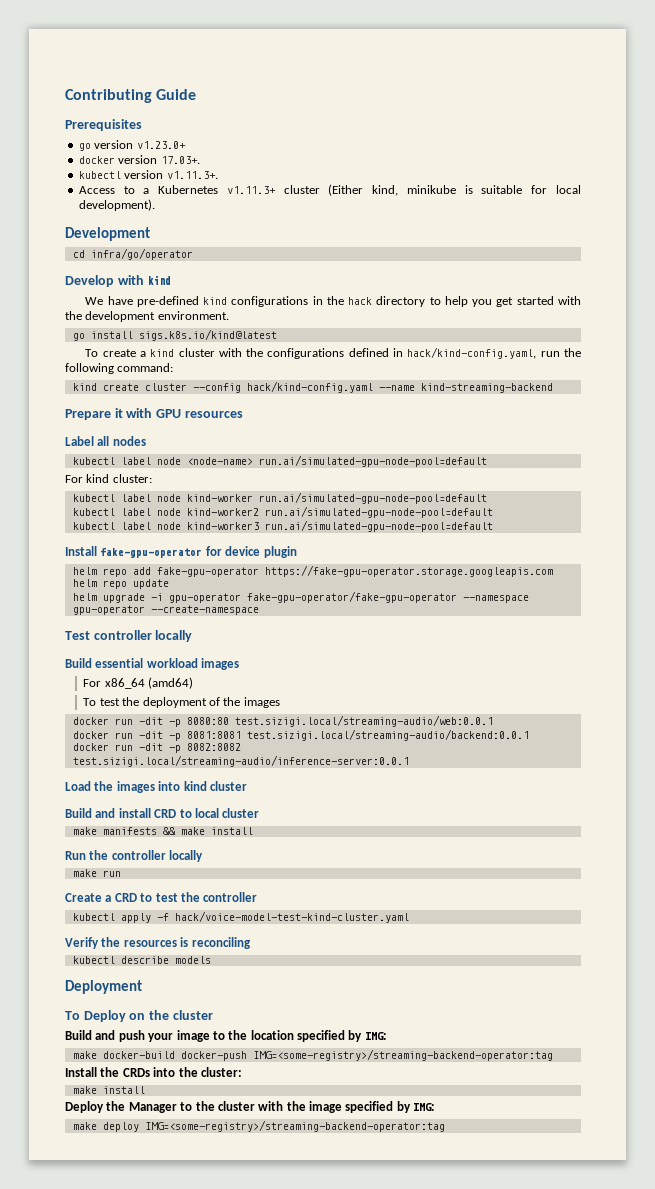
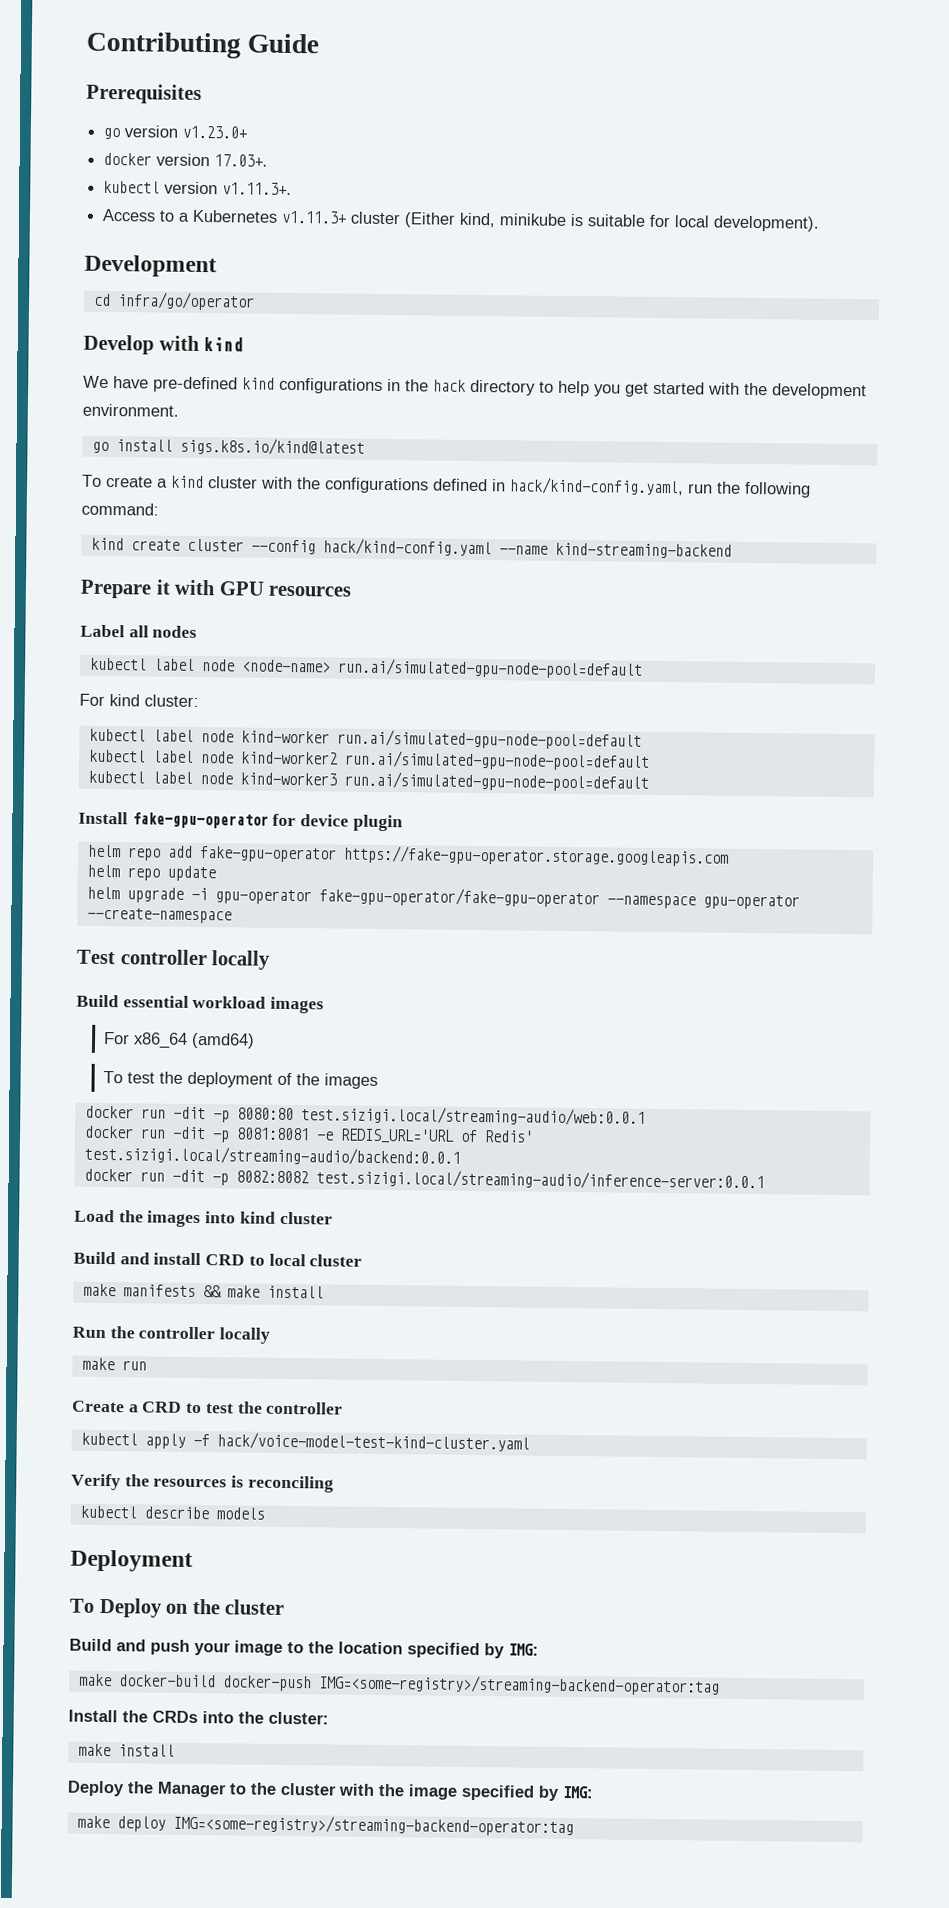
- docker run -dit -p 8081:8081 test.sizigi.local/streaming-audio/backend:0.0.1
+ docker run -dit -p 8081:8081 -e REDIS_URL='URL of Redis' test.sizigi.local/streaming-audio/backend:0.0.1

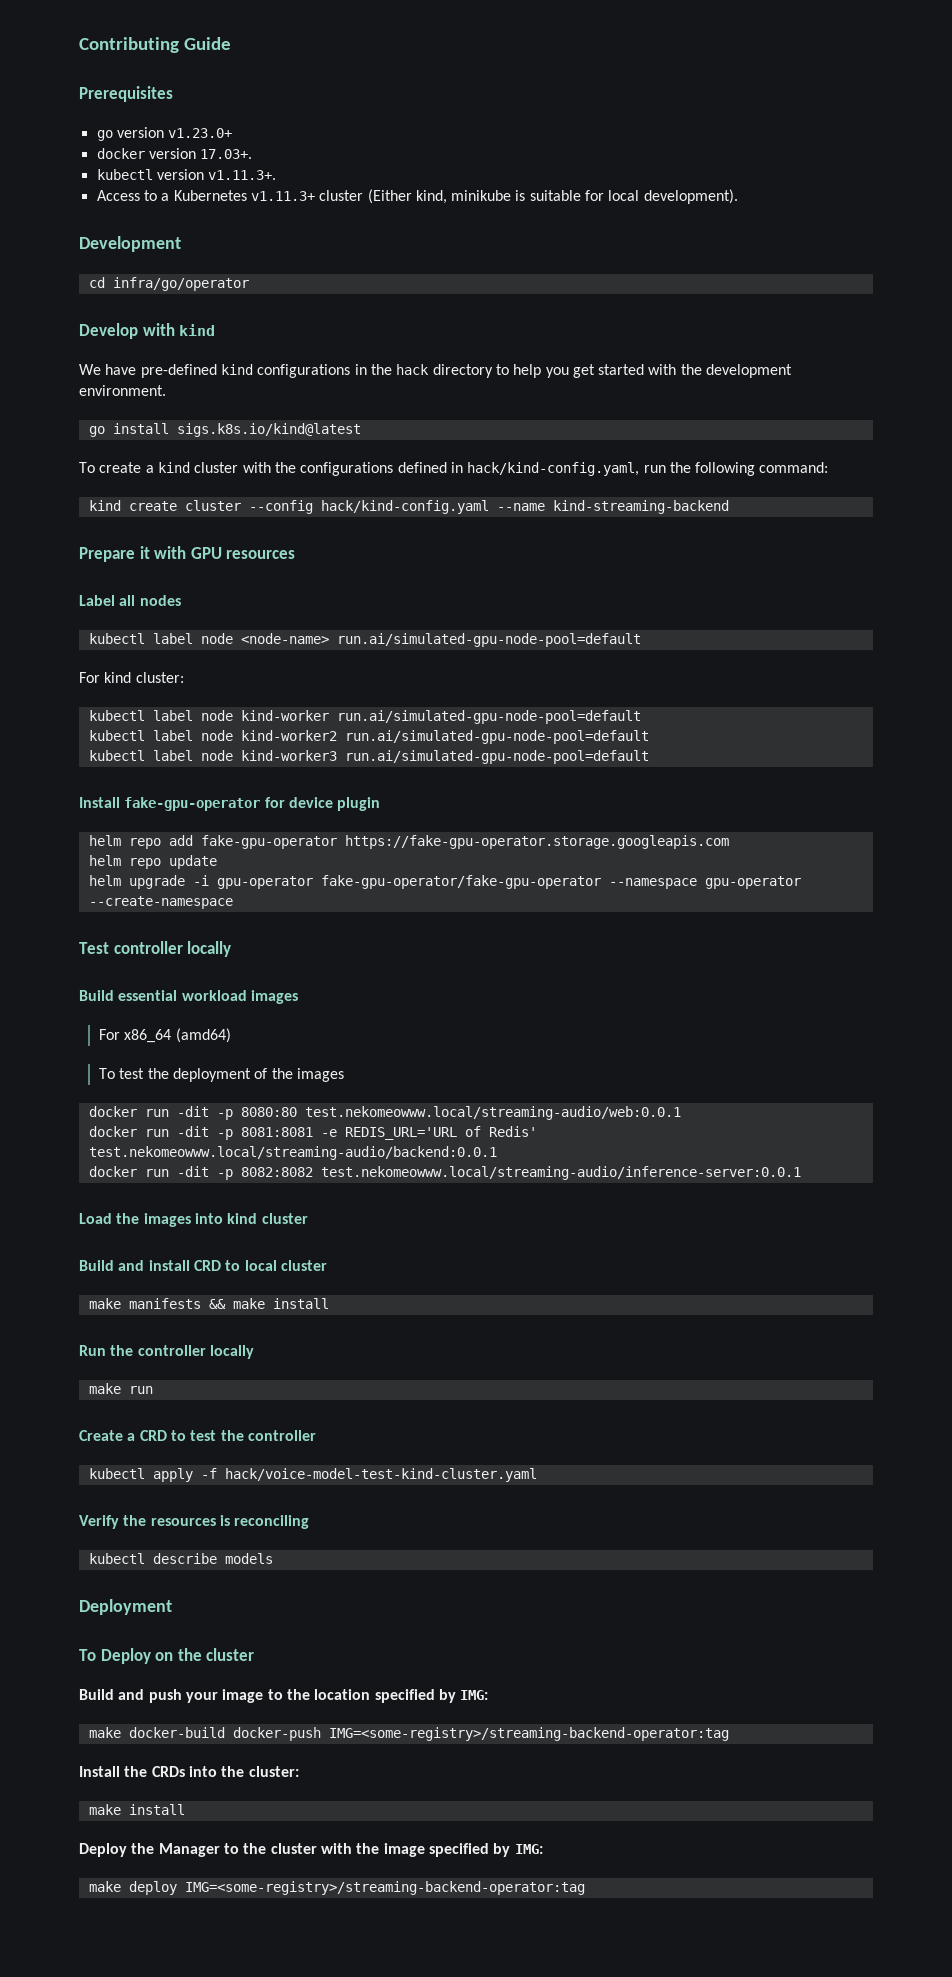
- docker run -dit -p 8080:80 test.sizigi.local/streaming-audio/web:0.0.1
+ docker run -dit -p 8080:80 test.nekomeowww.local/streaming-audio/web:0.0.1
- docker run -dit -p 8081:8081 -e REDIS_URL='URL of Redis' test.sizigi.local/streaming-audio/backend:0.0.1
+ docker run -dit -p 8081:8081 -e REDIS_URL='URL of Redis' test.nekomeowww.local/streaming-audio/backend:0.0.1
- docker run -dit -p 8082:8082 test.sizigi.local/streaming-audio/inference-server:0.0.1
+ docker run -dit -p 8082:8082 test.nekomeowww.local/streaming-audio/inference-server:0.0.1

